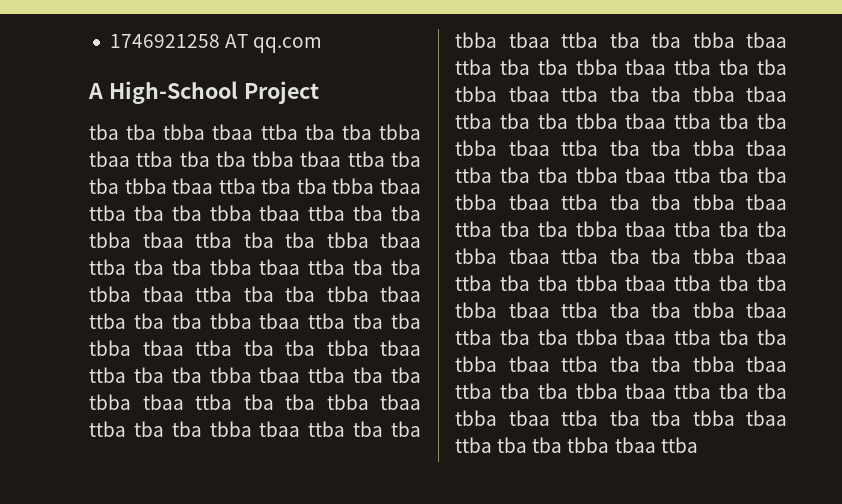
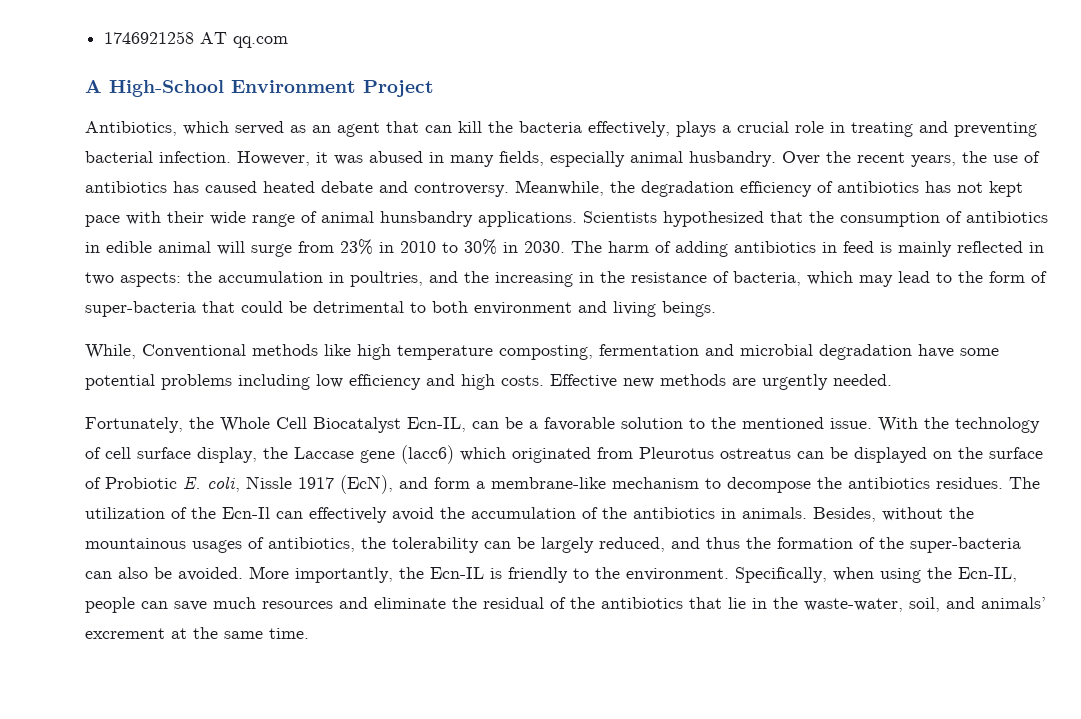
- A High-School Project
+ A High-School Environment Project
- tba tba tbba tbaa ttba tba tba tbba tbaa ttba tba tba tbba tbaa ttba tba tba tbba tbaa ttba tba tba tbba tbaa ttba tba tba tbba tbaa ttba tba tba tbba tbaa ttba tba tba tbba tbaa ttba tba tba tbba tbaa ttba tba tba tbba tbaa ttba tba tba tbba tbaa ttba tba tba tbba tbaa ttba tba tba tbba tbaa ttba tba tba tbba tbaa ttba tba tba tbba tbaa ttba tba tba tbba tbaa ttba tba tba tbba tbaa ttba tba tba tbba tbaa ttba tba tba tbba tbaa ttba tba tba tbba tbaa ttba tba tba tbba tbaa ttba tba tba tbba tbaa ttba tba tba tbba tbaa ttba tba tba tbba tbaa ttba tba tba tbba tbaa ttba tba tba tbba tbaa ttba tba tba tbba tbaa ttba tba tba tbba tbaa ttba tba tba tbba tbaa ttba tba tba tbba tbaa ttba tba tba tbba tbaa ttba tba tba tbba tbaa ttba tba tba tbba tbaa ttba tba tba tbba tbaa ttba tba tba tbba tbaa ttba tba tba tbba tbaa ttba tba tba tbba tbaa ttba tba tba tbba tbaa ttba tba tba tbba tbaa ttba tba tba tbba tbaa ttba tba tba tbba tbaa ttba tba tba tbba tbaa ttba
+ Antibiotics, which served as an agent that can kill the bacteria effectively, plays a crucial role in treating and preventing bacterial infection. However, it was abused in many fields, especially animal husbandry. Over the recent years, the use of antibiotics has caused heated debate and controversy. Meanwhile, the degradation efficiency of antibiotics has not kept pace with their wide range of animal hunsbandry applications. Scientists hypothesized that the consumption of antibiotics in edible animal will surge from 23% in 2010 to 30% in 2030. The harm of adding antibiotics in feed is mainly reflected in two aspects: the accumulation in poultries, and the increasing in the resistance of bacteria, which may lead to the form of super-bacteria that could be detrimental to both environment and living beings.
+ While, Conventional methods like high temperature composting, fermentation and microbial degradation have some potential problems including low efficiency and high costs. Effective new methods are urgently needed.
+ Fortunately, the Whole Cell Biocatalyst Ecn-IL, can be a favorable solution to the mentioned issue. With the technology of cell surface display, the Laccase gene (lacc6) which originated from Pleurotus ostreatus can be displayed on the surface of Probiotic E. coli, Nissle 1917 (EcN), and form a membrane-like mechanism to decompose the antibiotics residues. The utilization of the Ecn-Il can effectively avoid the accumulation of the antibiotics in animals. Besides, without the mountainous usages of antibiotics, the tolerability can be largely reduced, and thus the formation of the super-bacteria can also be avoided. More importantly, the Ecn-IL is friendly to the environment. Specifically, when using the Ecn-IL, people can save much resources and eliminate the residual of the antibiotics that lie in the waste-water, soil, and animals’ excrement at the same time.

